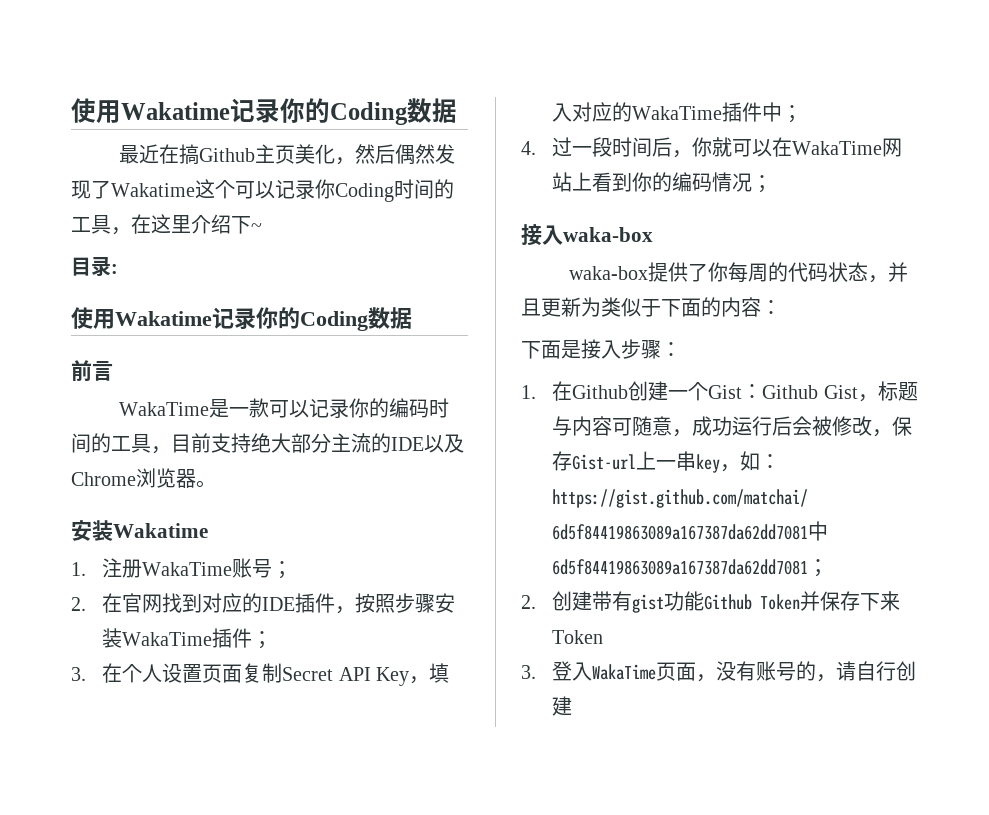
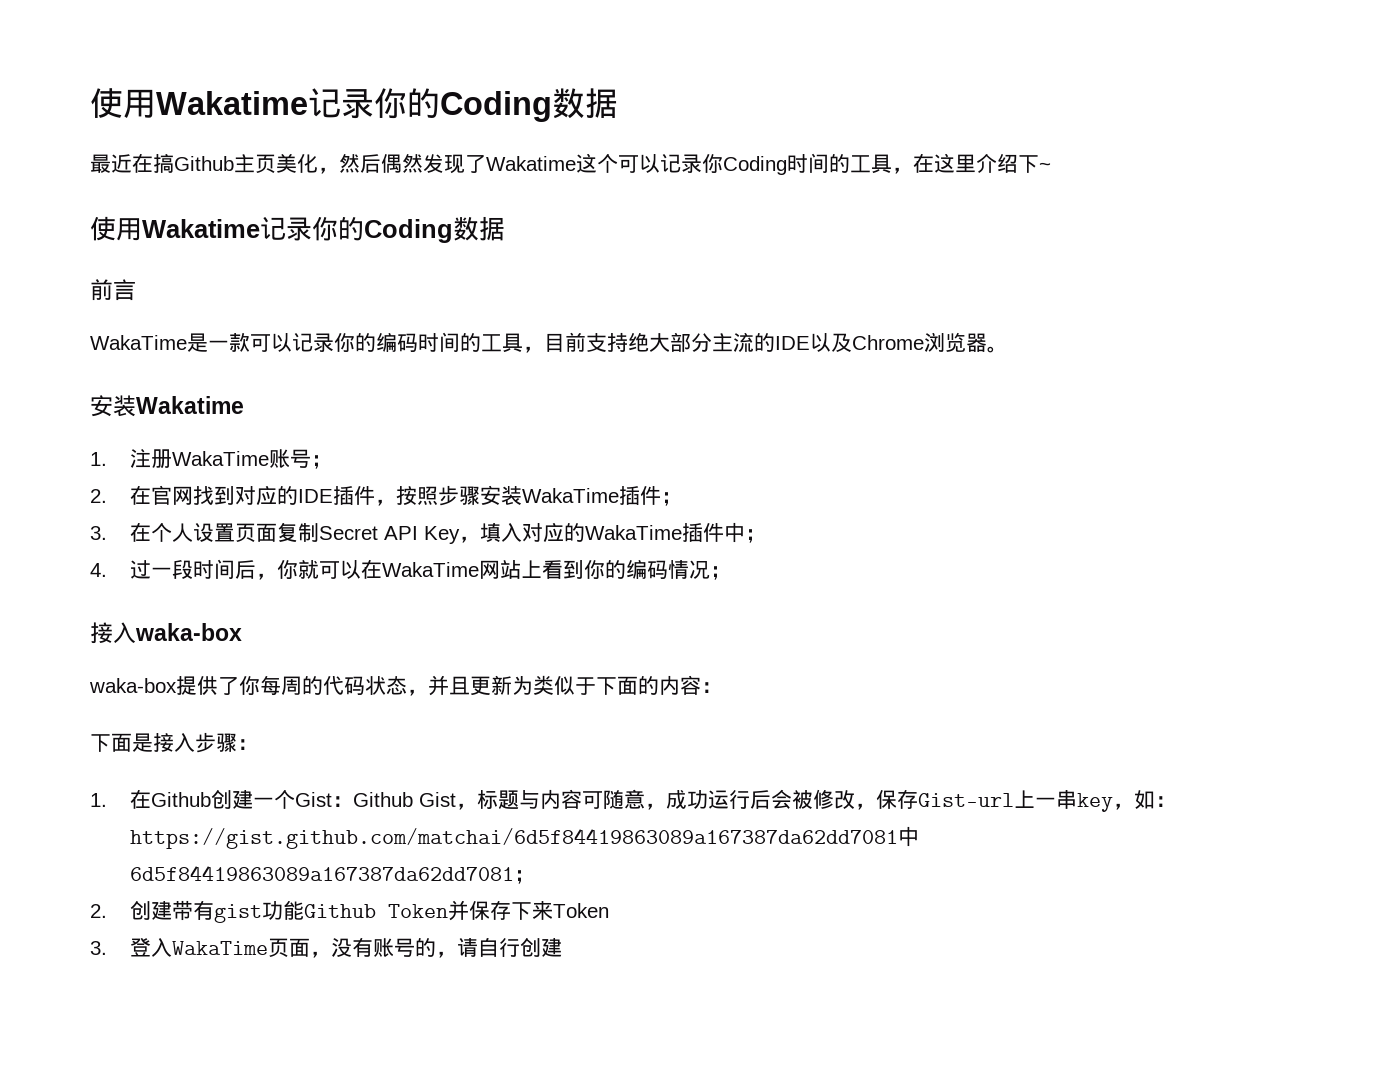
- 目录:

